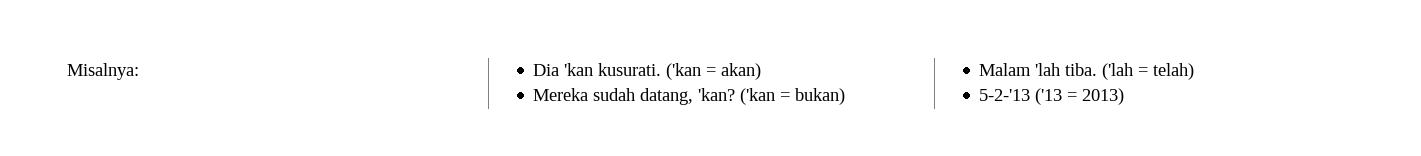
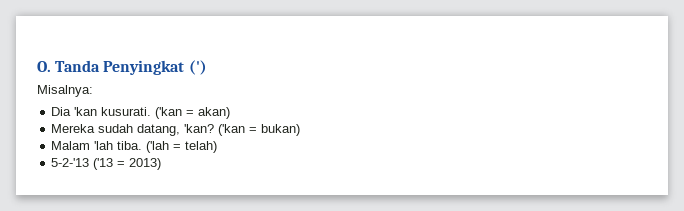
+ O. Tanda Penyingkat (')

